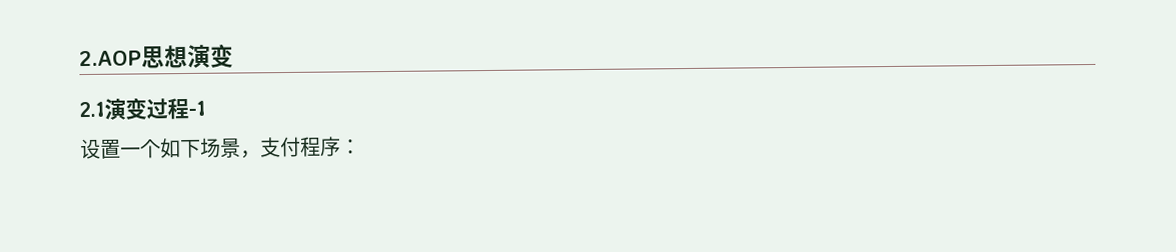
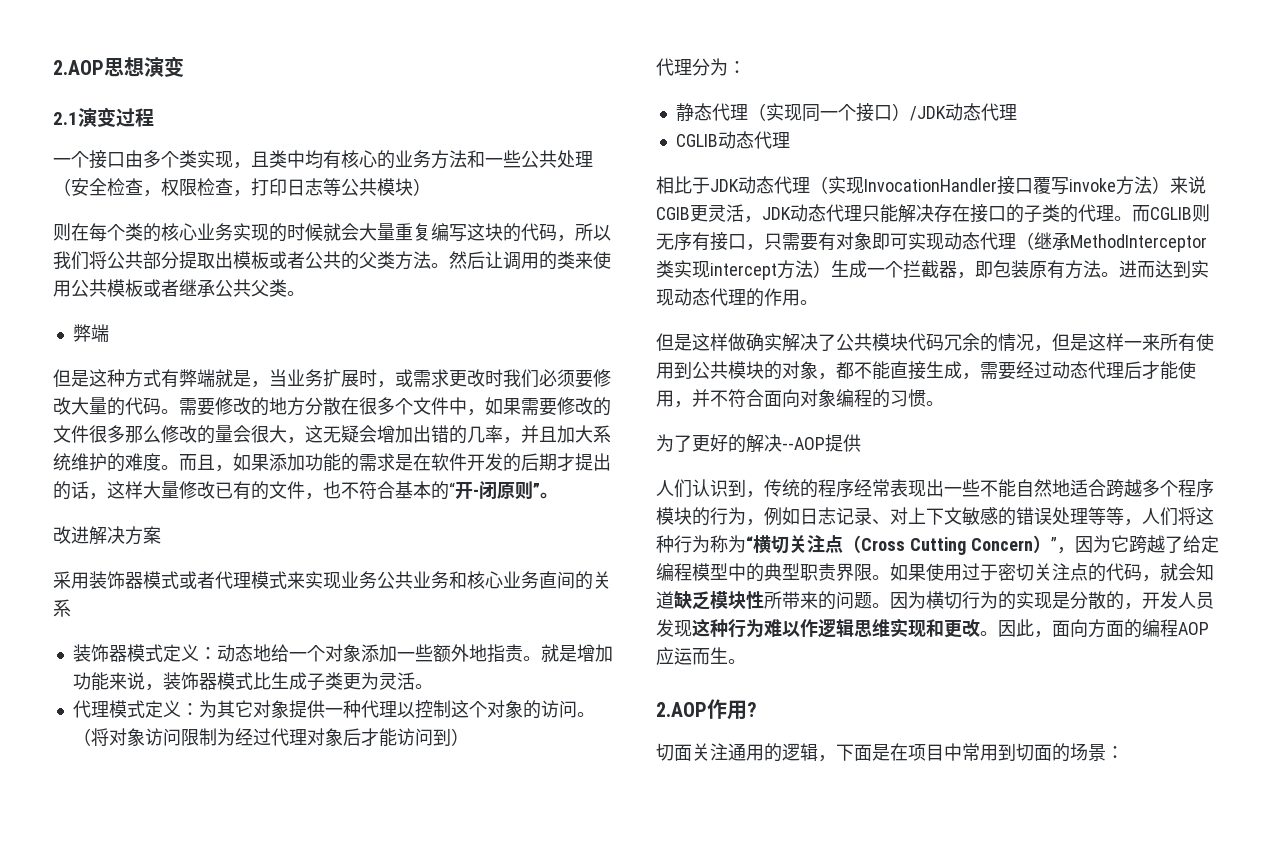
- 2.1演变过程-1
- 设置一个如下场景，支付程序：
+ 2.1演变过程
+ 一个接口由多个类实现，且类中均有核心的业务方法和一些公共处理（安全检查，权限检查，打印日志等公共模块）
+ 则在每个类的核心业务实现的时候就会大量重复编写这块的代码，所以我们将公共部分提取出模板或者公共的父类方法。然后让调用的类来使用公共模板或者继承公共父类。
+ 弊端
+ 但是这种方式有弊端就是，当业务扩展时，或需求更改时我们必须要修改大量的代码。需要修改的地方分散在很多个文件中，如果需要修改的文件很多那么修改的量会很大，这无疑会增加出错的几率，并且加大系统维护的难度。而且，如果添加功能的需求是在软件开发的后期才提出的话，这样大量修改已有的文件，也不符合基本的“开-闭原则”。
+ 改进解决方案
+ 采用装饰器模式或者代理模式来实现业务公共业务和核心业务直间的关系
+ 装饰器模式定义：动态地给一个对象添加一些额外地指责。就是增加功能来说，装饰器模式比生成子类更为灵活。
+ 代理模式定义：为其它对象提供一种代理以控制这个对象的访问。（将对象访问限制为经过代理对象后才能访问到）
+ 代理分为：
+ 静态代理（实现同一个接口）/JDK动态代理
+ CGLIB动态代理
+ 相比于JDK动态代理（实现InvocationHandler接口覆写invoke方法）来说CGIB更灵活，JDK动态代理只能解决存在接口的子类的代理。而CGLIB则无序有接口，只需要有对象即可实现动态代理（继承MethodInterceptor类实现intercept方法）生成一个拦截器，即包装原有方法。进而达到实现动态代理的作用。
+ 但是这样做确实解决了公共模块代码冗余的情况，但是这样一来所有使用到公共模块的对象，都不能直接生成，需要经过动态代理后才能使用，并不符合面向对象编程的习惯。
+ 为了更好的解决--AOP提供
+ 人们认识到，传统的程序经常表现出一些不能自然地适合跨越多个程序模块的行为，例如日志记录、对上下文敏感的错误处理等等，人们将这种行为称为“横切关注点（Cross Cutting Concern）”，因为它跨越了给定编程模型中的典型职责界限。如果使用过于密切关注点的代码，就会知道缺乏模块性所带来的问题。因为横切行为的实现是分散的，开发人员发现这种行为难以作逻辑思维实现和更改。因此，面向方面的编程AOP应运而生。
+ 2.AOP作用?
+ 切面关注通用的逻辑，下面是在项目中常用到切面的场景：

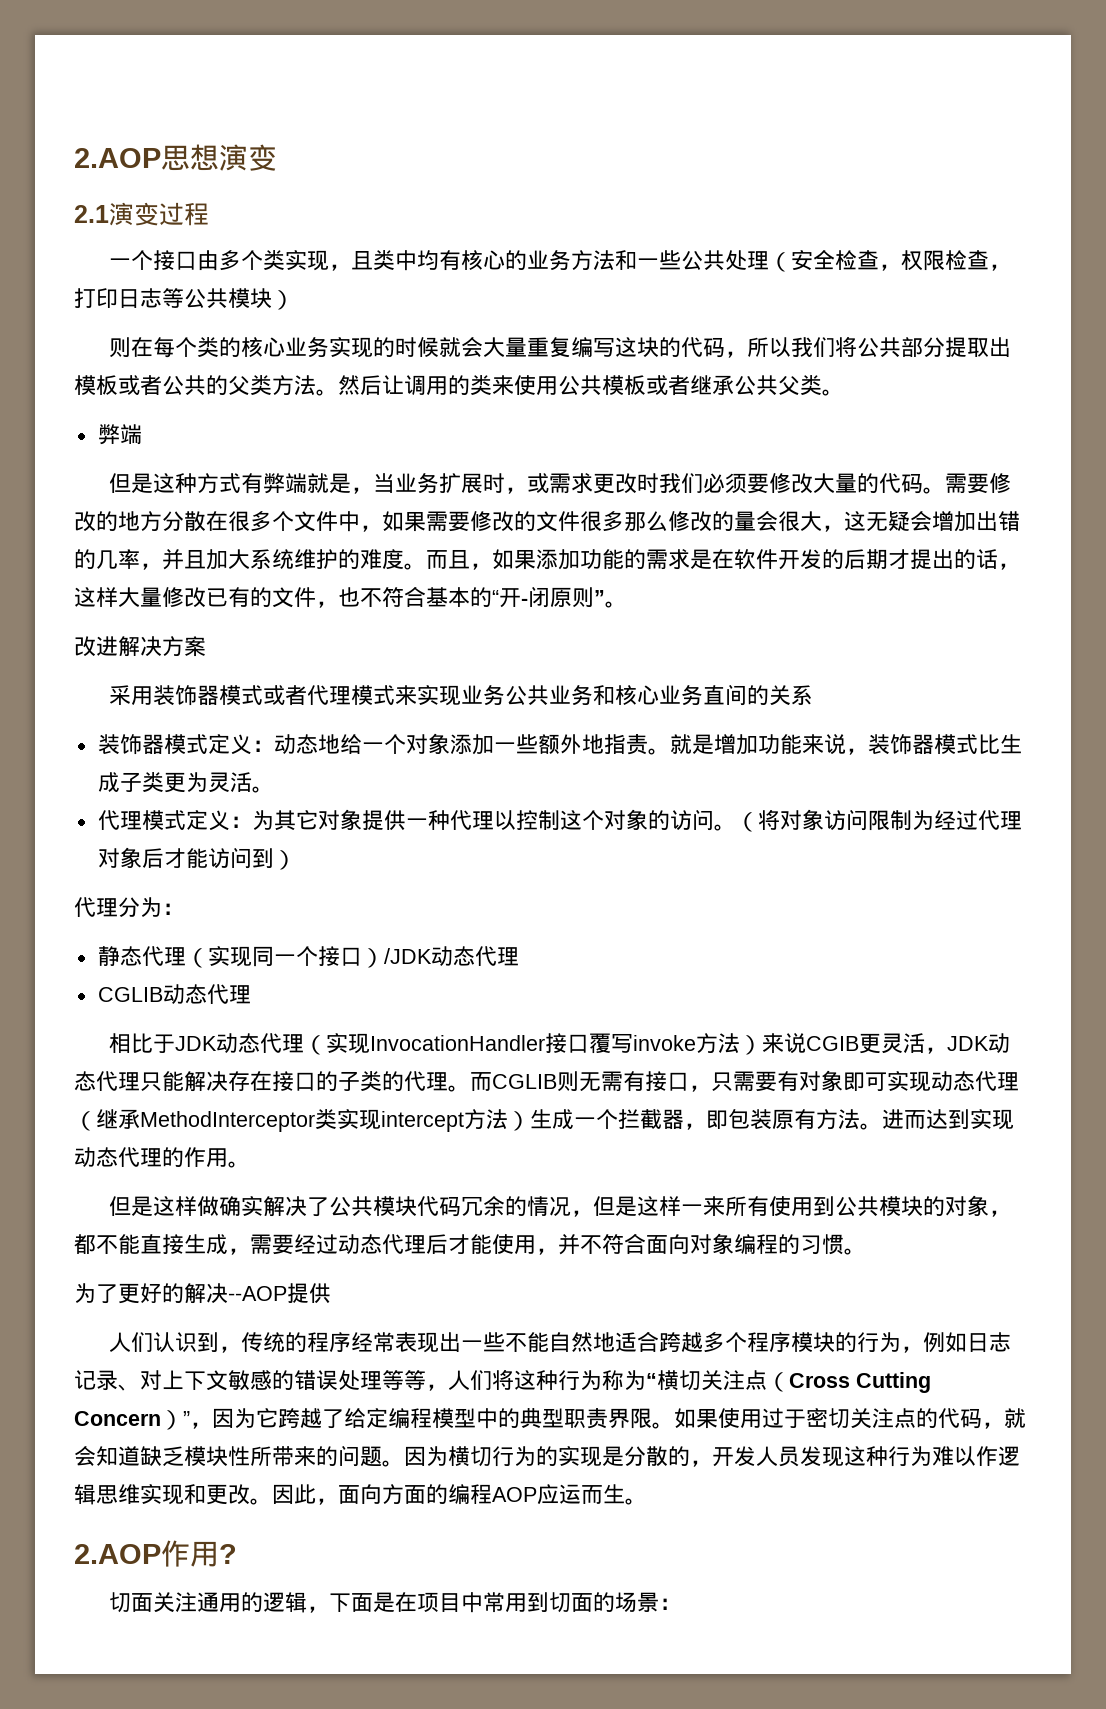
- 而CGLIB则无序有接口，只需要有对象即可实现动态代理（继承MethodInterceptor类实现intercept方法）生成一个拦截器，即包装原有方法。
+ 而CGLIB则无需有接口，只需要有对象即可实现动态代理（继承MethodInterceptor类实现intercept方法）生成一个拦截器，即包装原有方法。

